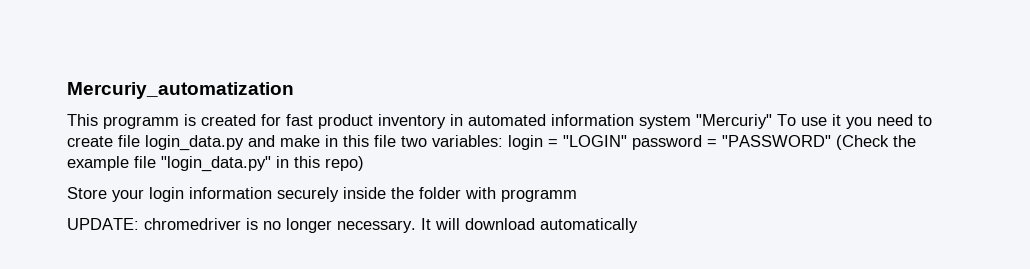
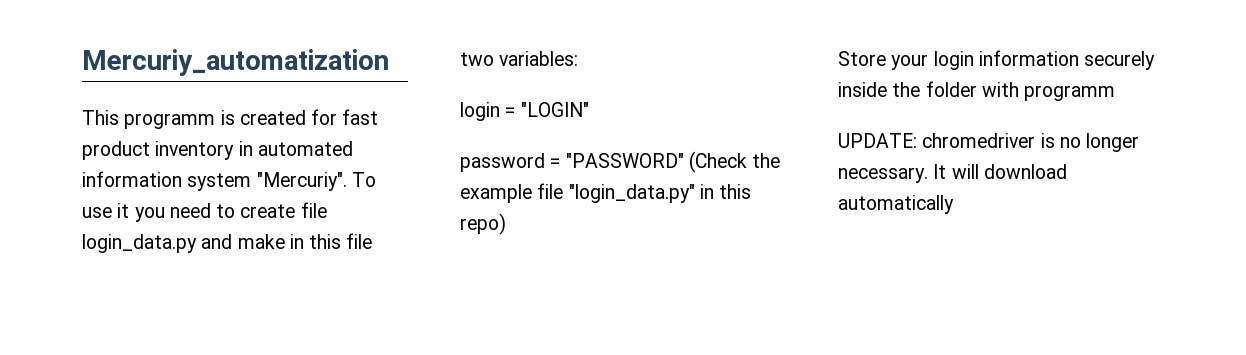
- This programm is created for fast product inventory in automated information system "Mercuriy" To use it you need to create file login_data.py and make in this file two variables: login = "LOGIN" password = "PASSWORD" (Check the example file "login_data.py" in this repo)
+ This programm is created for fast product inventory in automated information system "Mercuriy". To use it you need to create file login_data.py and make in this file two variables:
+ login = "LOGIN"
+ password = "PASSWORD" (Check the example file "login_data.py" in this repo)

